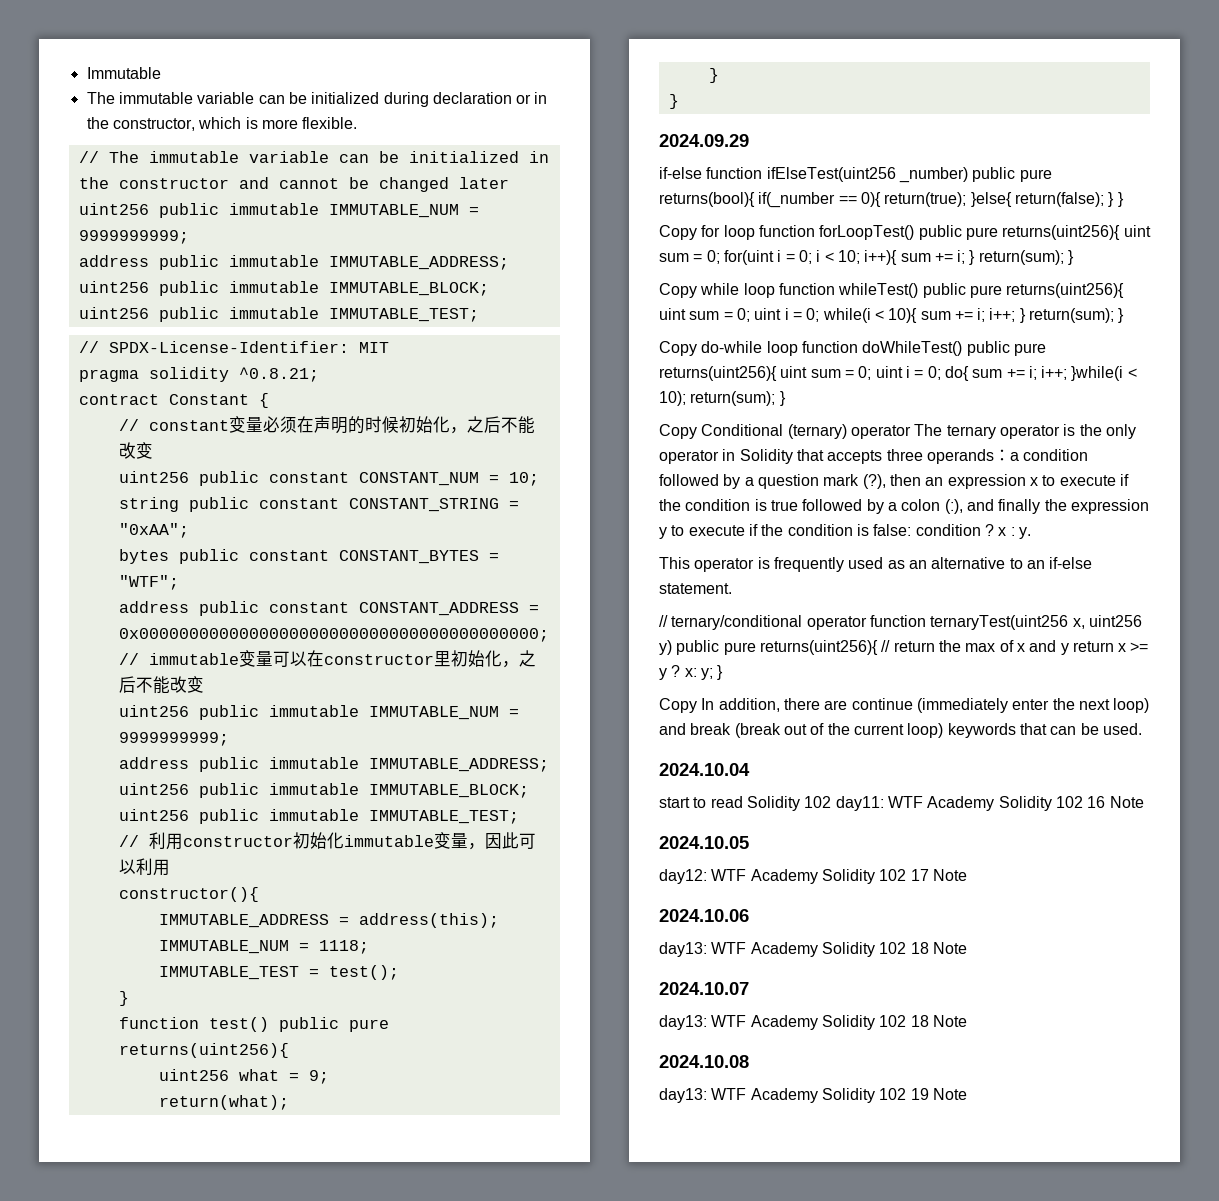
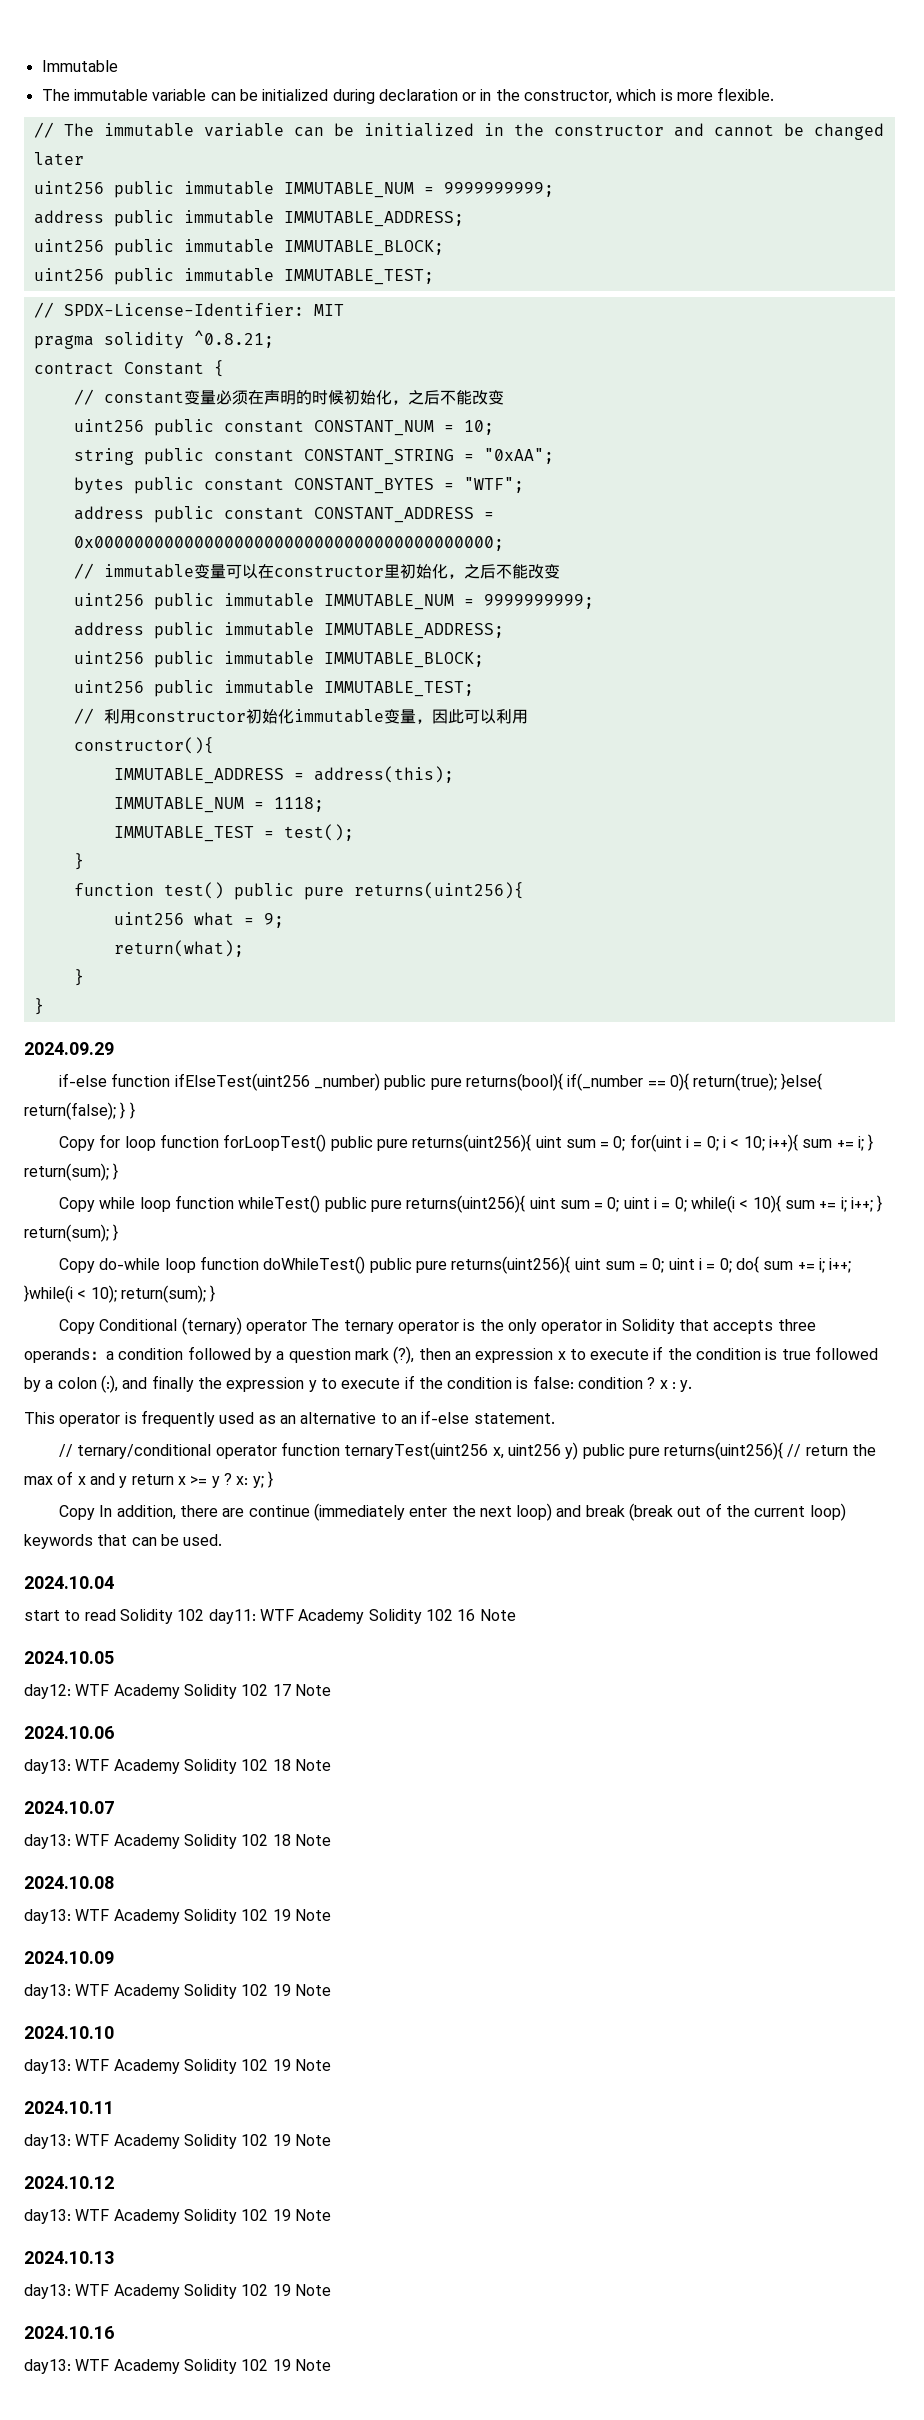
+ 2024.10.09
+ day13: WTF Academy Solidity 102 19 Note
+ 2024.10.10
+ day13: WTF Academy Solidity 102 19 Note
+ 2024.10.11
+ day13: WTF Academy Solidity 102 19 Note
+ 2024.10.12
+ day13: WTF Academy Solidity 102 19 Note
+ 2024.10.13
+ day13: WTF Academy Solidity 102 19 Note
+ 2024.10.16
+ day13: WTF Academy Solidity 102 19 Note

